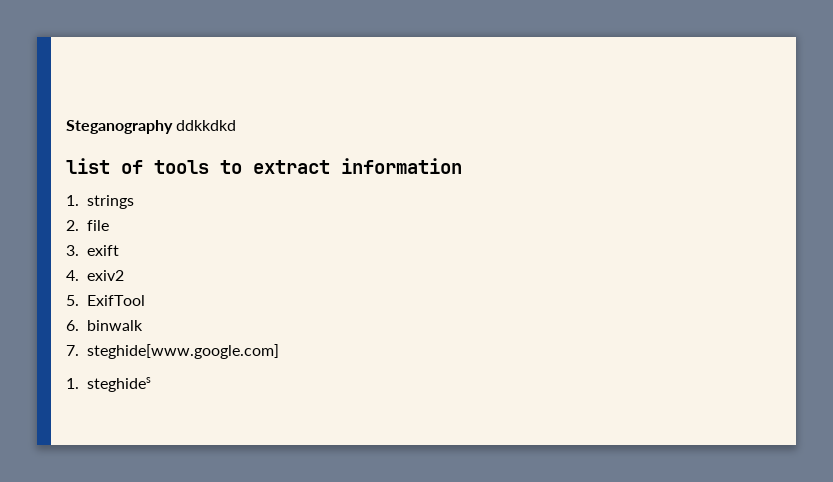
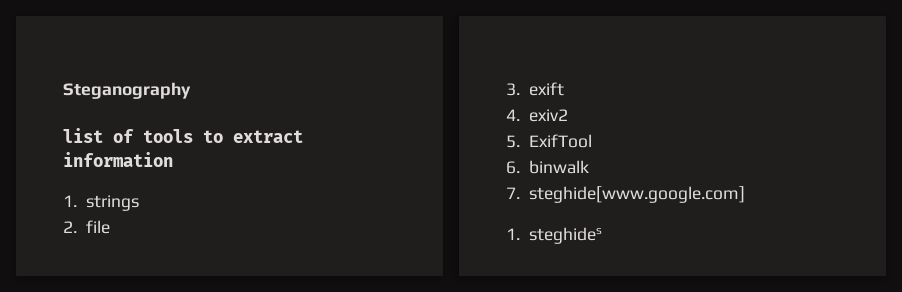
- Steganography ddkkdkd
+ Steganography

